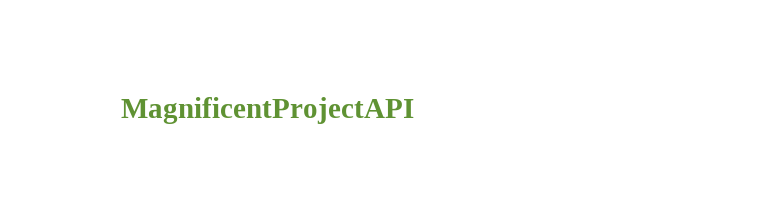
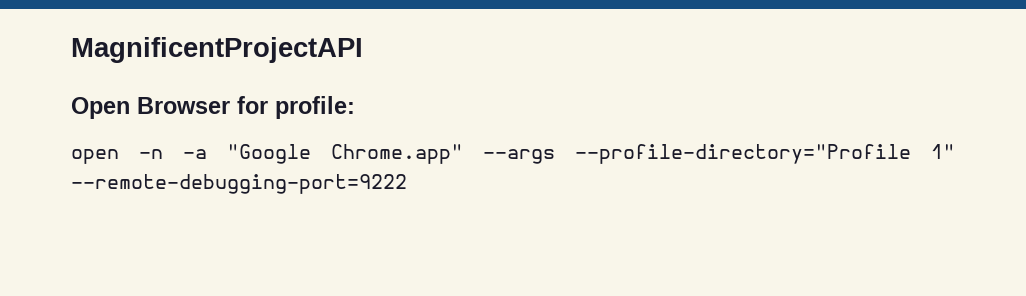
+ Open Browser for profile:
+ open -n -a "Google Chrome.app" --args --profile-directory="Profile 1" --remote-debugging-port=9222

